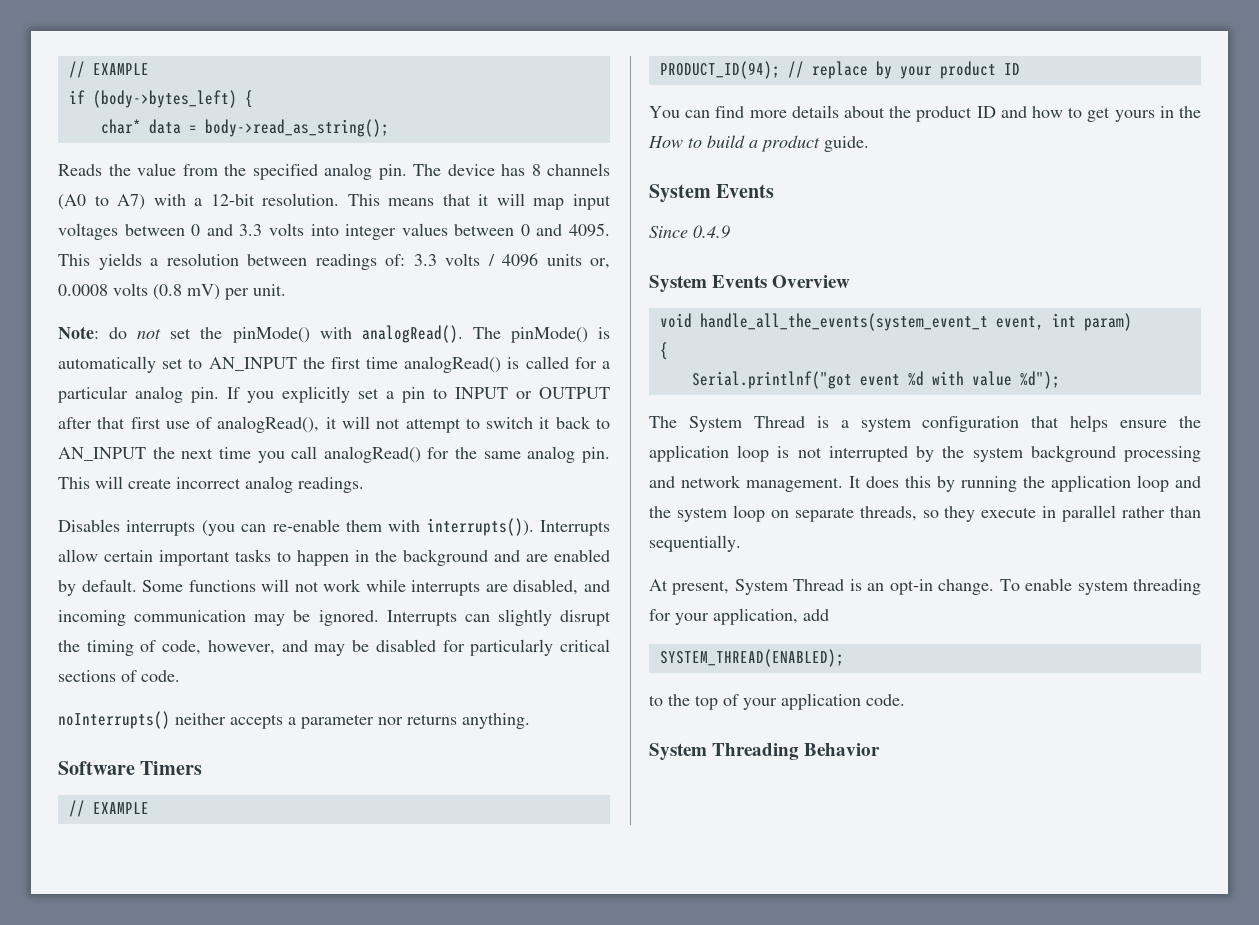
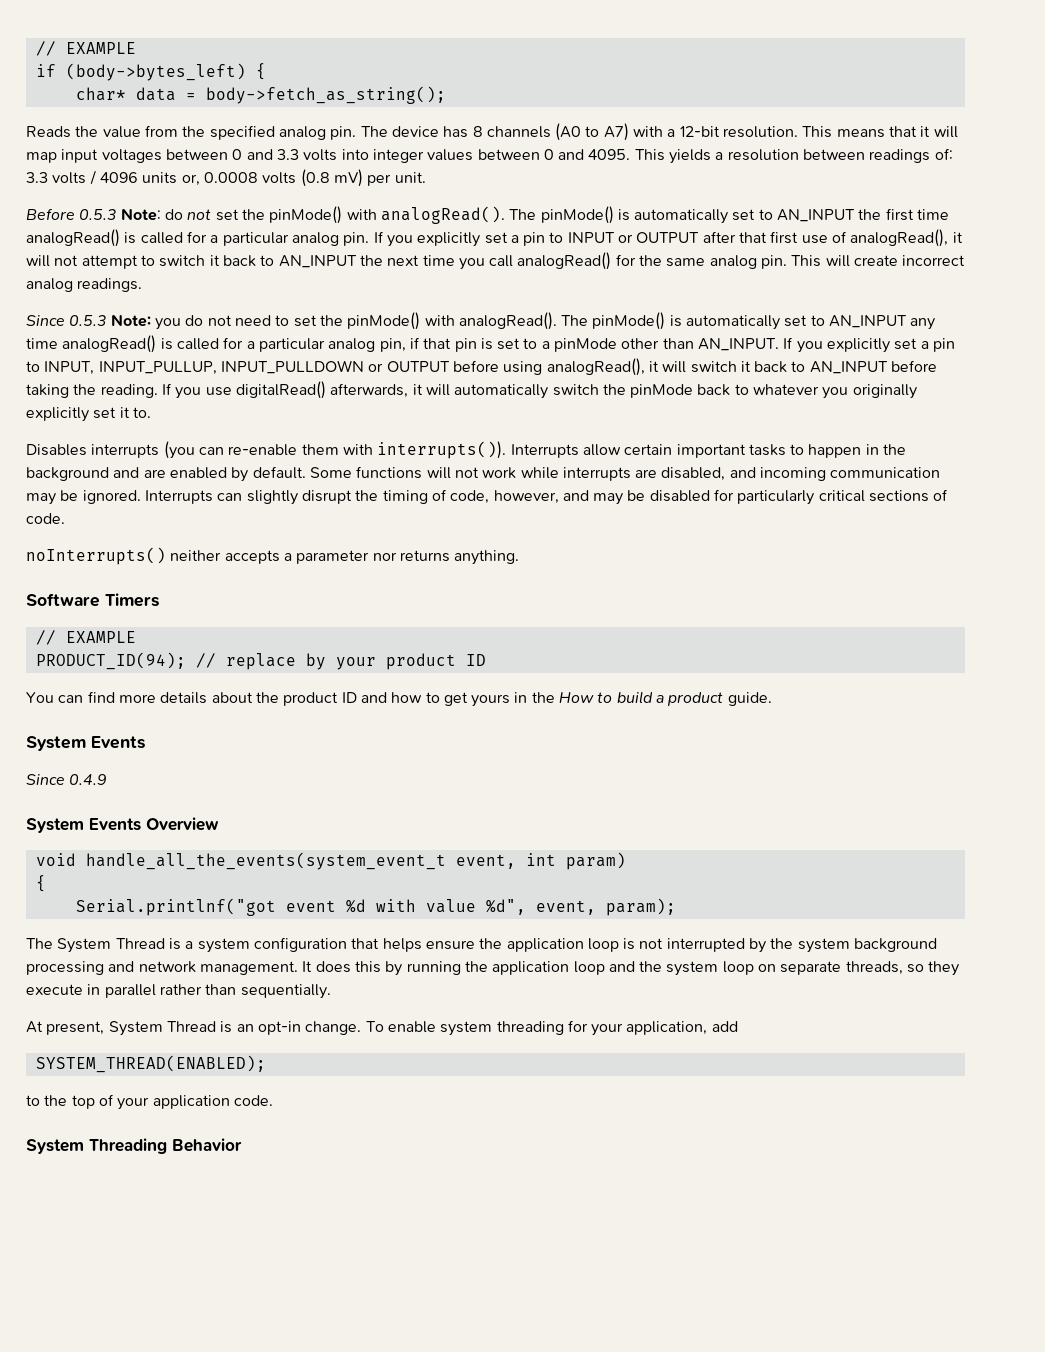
- char* data = body->read_as_string();
+ char* data = body->fetch_as_string();
- Note: do not set the pinMode() with analogRead().
+ Before 0.5.3 Note: do not set the pinMode() with analogRead().
+ Since 0.5.3 Note: you do not need to set the pinMode() with analogRead(). The pinMode() is automatically set to AN_INPUT any time analogRead() is called for a particular analog pin, if that pin is set to a pinMode other than AN_INPUT. If you explicitly set a pin to INPUT, INPUT_PULLUP, INPUT_PULLDOWN or OUTPUT before using analogRead(), it will switch it back to AN_INPUT before taking the reading. If you use digitalRead() afterwards, it will automatically switch the pinMode back to whatever you originally explicitly set it to.
- Serial.printlnf("got event %d with value %d");
+ Serial.printlnf("got event %d with value %d", event, param);

